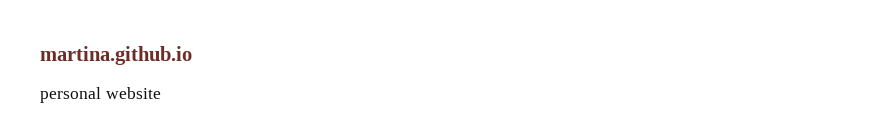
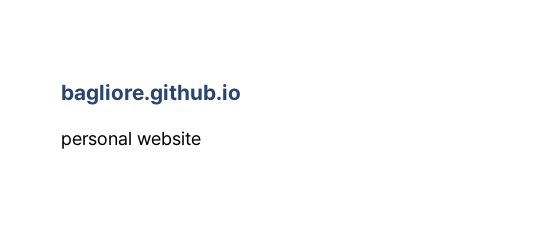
- martina.github.io
+ bagliore.github.io

